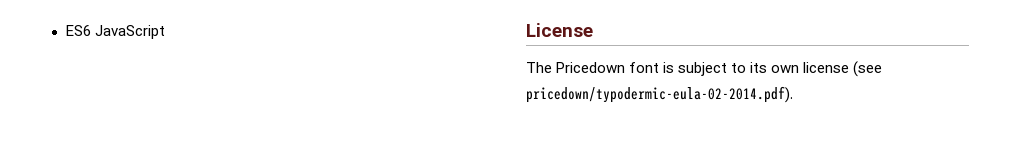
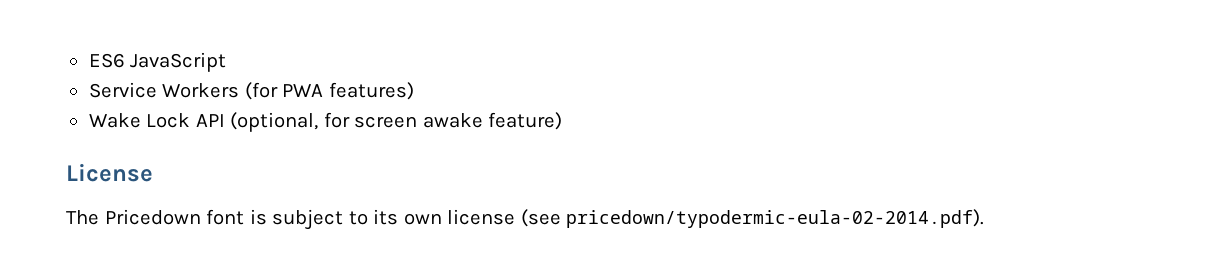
+ Service Workers (for PWA features)
+ Wake Lock API (optional, for screen awake feature)

